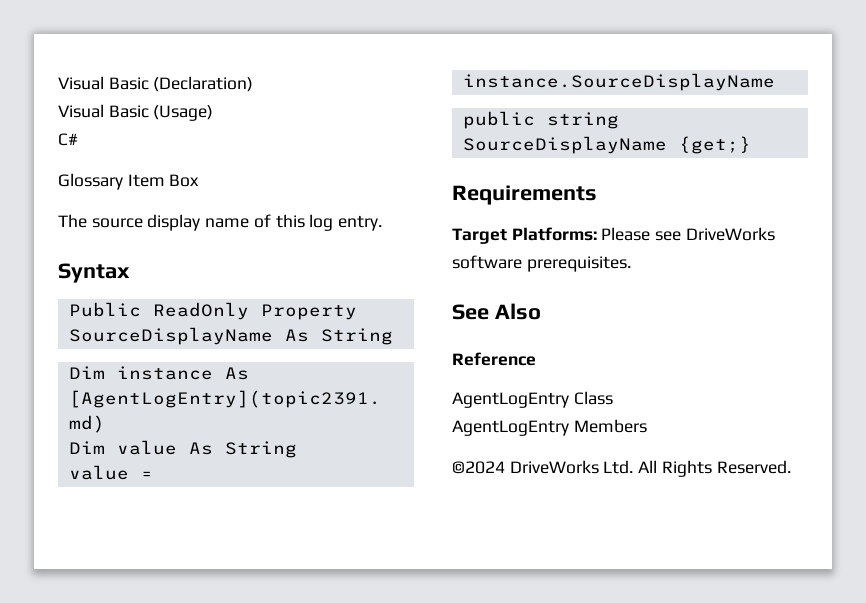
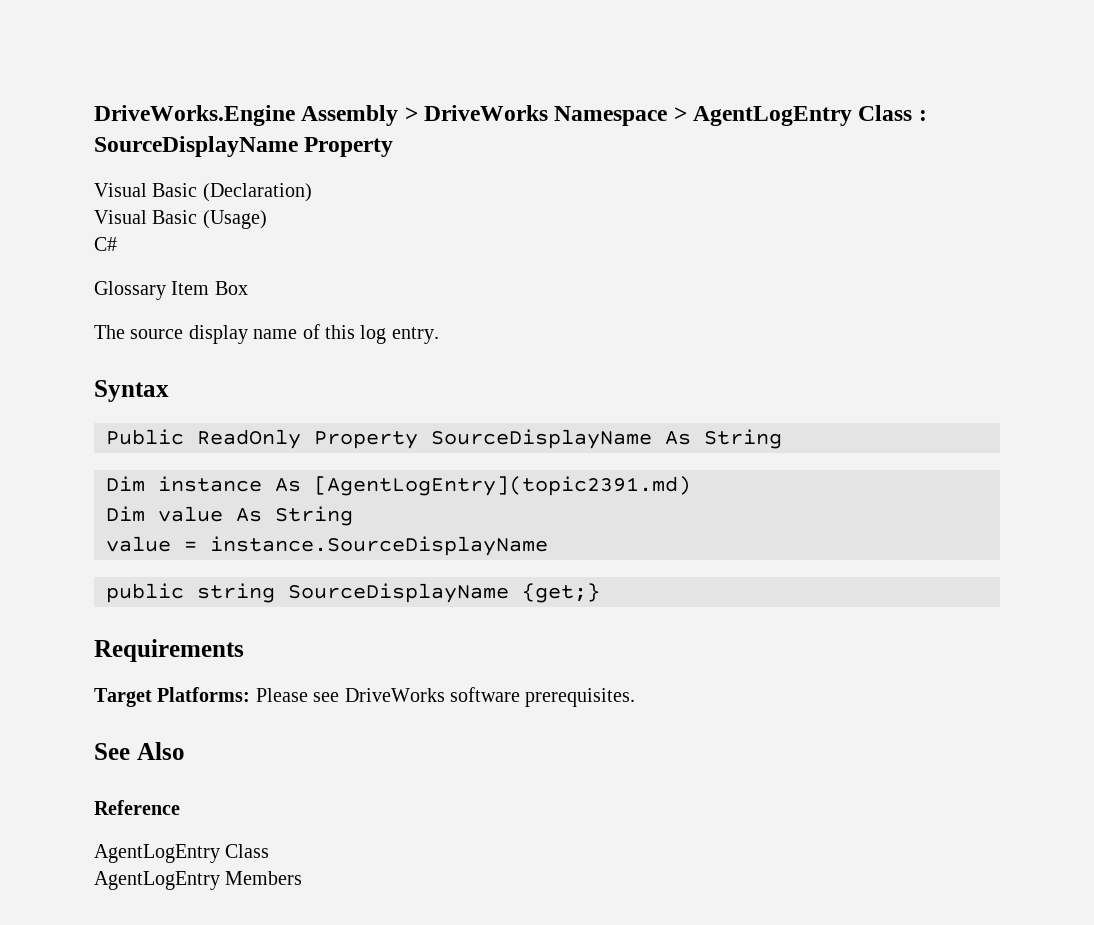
+ DriveWorks.Engine Assembly > DriveWorks Namespace > AgentLogEntry Class : SourceDisplayName Property
- ©2024 DriveWorks Ltd. All Rights Reserved.

